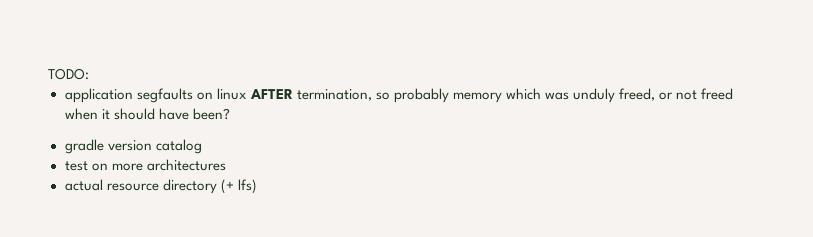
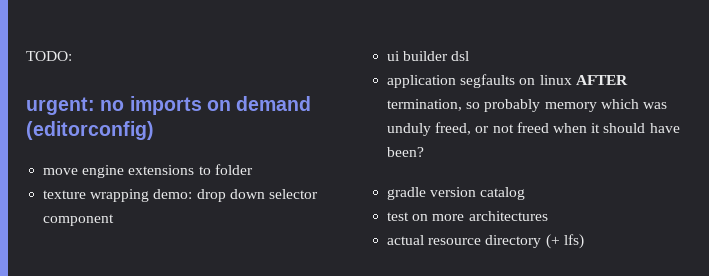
+ urgent: no imports on demand (editorconfig)
+ move engine extensions to folder
+ texture wrapping demo: drop down selector component
+ ui builder dsl

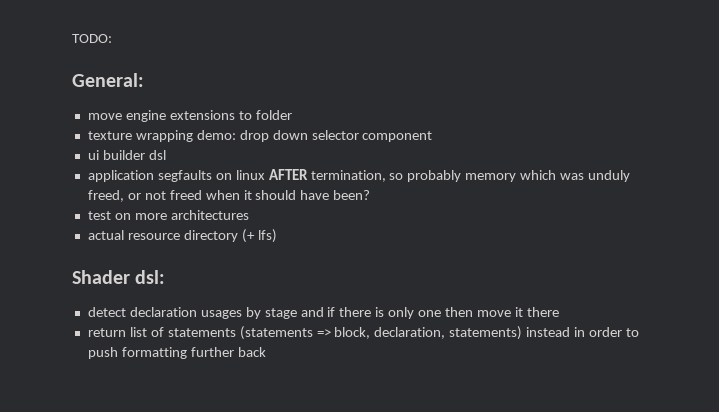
- urgent: no imports on demand (editorconfig)
+ General:
- gradle version catalog
+ Shader dsl:
+ detect declaration usages by stage and if there is only one then move it there
+ return list of statements (statements => block, declaration, statements) instead in order to push formatting further back

